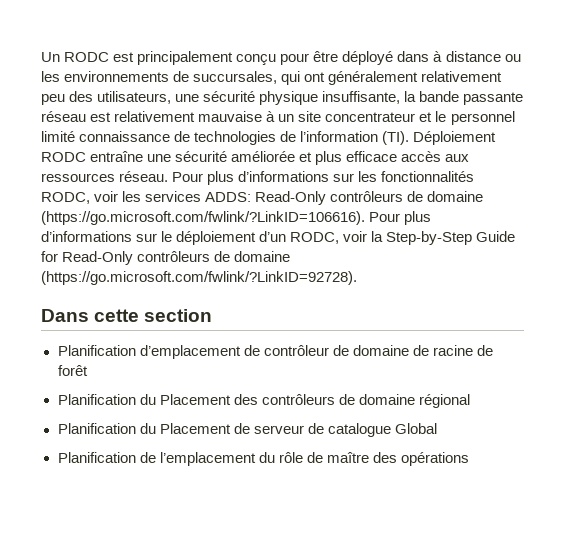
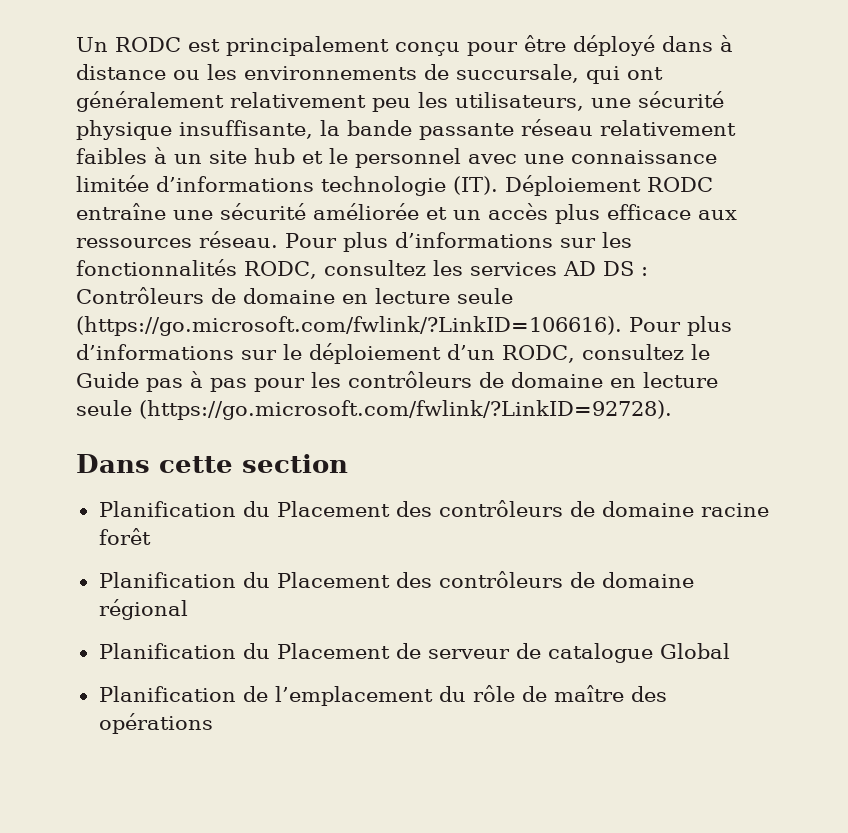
- Un RODC est principalement conçu pour être déployé dans à distance ou les environnements de succursales, qui ont généralement relativement peu des utilisateurs, une sécurité physique insuffisante, la bande passante réseau est relativement mauvaise à un site concentrateur et le personnel limité connaissance de technologies de l’information (TI). Déploiement RODC entraîne une sécurité améliorée et plus efficace accès aux ressources réseau.
+ Un RODC est principalement conçu pour être déployé dans à distance ou les environnements de succursale, qui ont généralement relativement peu les utilisateurs, une sécurité physique insuffisante, la bande passante réseau relativement faibles à un site hub et le personnel avec une connaissance limitée d’informations technologie (IT). Déploiement RODC entraîne une sécurité améliorée et un accès plus efficace aux ressources réseau.
- Pour plus d’informations sur les fonctionnalités RODC, voir les services ADDS: Read-Only contrôleurs de domaine (https://go.microsoft.com/fwlink/?LinkID=106616). Pour plus d’informations sur le déploiement d’un RODC, voir la Step-by-Step Guide for Read-Only contrôleurs de domaine (https://go.microsoft.com/fwlink/?LinkID=92728).
+ Pour plus d’informations sur les fonctionnalités RODC, consultez les services AD DS : Contrôleurs de domaine en lecture seule (https://go.microsoft.com/fwlink/?LinkID=106616). Pour plus d’informations sur le déploiement d’un RODC, consultez le Guide pas à pas pour les contrôleurs de domaine en lecture seule (https://go.microsoft.com/fwlink/?LinkID=92728).
- Planification d’emplacement de contrôleur de domaine de racine de forêt
+ Planification du Placement des contrôleurs de domaine racine forêt

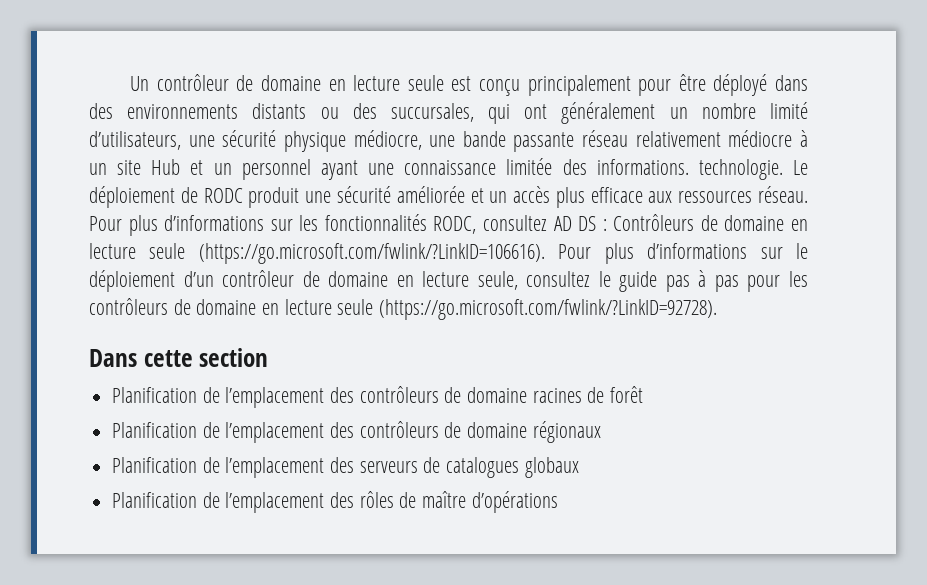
- Un RODC est principalement conçu pour être déployé dans à distance ou les environnements de succursale, qui ont généralement relativement peu les utilisateurs, une sécurité physique insuffisante, la bande passante réseau relativement faibles à un site hub et le personnel avec une connaissance limitée d’informations technologie (IT). Déploiement RODC entraîne une sécurité améliorée et un accès plus efficace aux ressources réseau.
+ Un contrôleur de domaine en lecture seule est conçu principalement pour être déployé dans des environnements distants ou des succursales, qui ont généralement un nombre limité d’utilisateurs, une sécurité physique médiocre, une bande passante réseau relativement médiocre à un site Hub et un personnel ayant une connaissance limitée des informations. technologie. Le déploiement de RODC produit une sécurité améliorée et un accès plus efficace aux ressources réseau.
- Pour plus d’informations sur les fonctionnalités RODC, consultez les services AD DS : Contrôleurs de domaine en lecture seule (https://go.microsoft.com/fwlink/?LinkID=106616). Pour plus d’informations sur le déploiement d’un RODC, consultez le Guide pas à pas pour les contrôleurs de domaine en lecture seule (https://go.microsoft.com/fwlink/?LinkID=92728).
+ Pour plus d’informations sur les fonctionnalités RODC, consultez AD DS : Contrôleurs de domaine en lecture seule (https://go.microsoft.com/fwlink/?LinkID=106616). Pour plus d’informations sur le déploiement d’un contrôleur de domaine en lecture seule, consultez le guide pas à pas pour les contrôleurs de domaine en lecture seule (https://go.microsoft.com/fwlink/?LinkID=92728).
- Planification du Placement des contrôleurs de domaine racine forêt
+ Planification de l’emplacement des contrôleurs de domaine racines de forêt
- Planification du Placement des contrôleurs de domaine régional
- Planification du Placement de serveur de catalogue Global
- Planification de l’emplacement du rôle de maître des opérations
+ Planification de l’emplacement des contrôleurs de domaine régionaux
+ Planification de l’emplacement des serveurs de catalogues globaux
+ Planification de l’emplacement des rôles de maître d’opérations

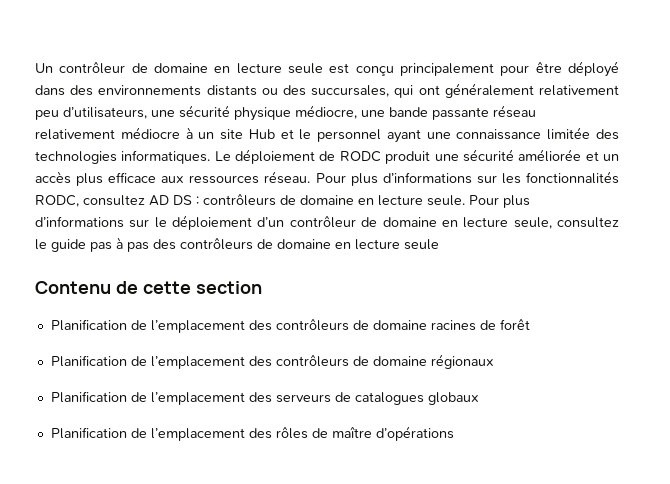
- Un contrôleur de domaine en lecture seule est conçu principalement pour être déployé dans des environnements distants ou des succursales, qui ont généralement un nombre limité d’utilisateurs, une sécurité physique médiocre, une bande passante réseau relativement médiocre à un site Hub et un personnel ayant une connaissance limitée des informations. technologie.
+ Un contrôleur de domaine en lecture seule est conçu principalement pour être déployé dans des environnements distants ou des succursales, qui ont généralement relativement peu d’utilisateurs, une sécurité physique médiocre, une bande passante réseau relativement médiocre à un site Hub et le personnel ayant une connaissance limitée des technologies informatiques.
- Pour plus d’informations sur les fonctionnalités RODC, consultez AD DS : Contrôleurs de domaine en lecture seule (https://go.microsoft.com/fwlink/?LinkID=106616). Pour plus d’informations sur le déploiement d’un contrôleur de domaine en lecture seule, consultez le guide pas à pas pour les contrôleurs de domaine en lecture seule (https://go.microsoft.com/fwlink/?LinkID=92728).
- Dans cette section
+ Pour plus d’informations sur les fonctionnalités RODC, consultez AD DS : contrôleurs de domaine en lecture seule. Pour plus d’informations sur le déploiement d’un contrôleur de domaine en lecture seule, consultez le guide pas à pas des contrôleurs de domaine en lecture seule
+ Contenu de cette section

